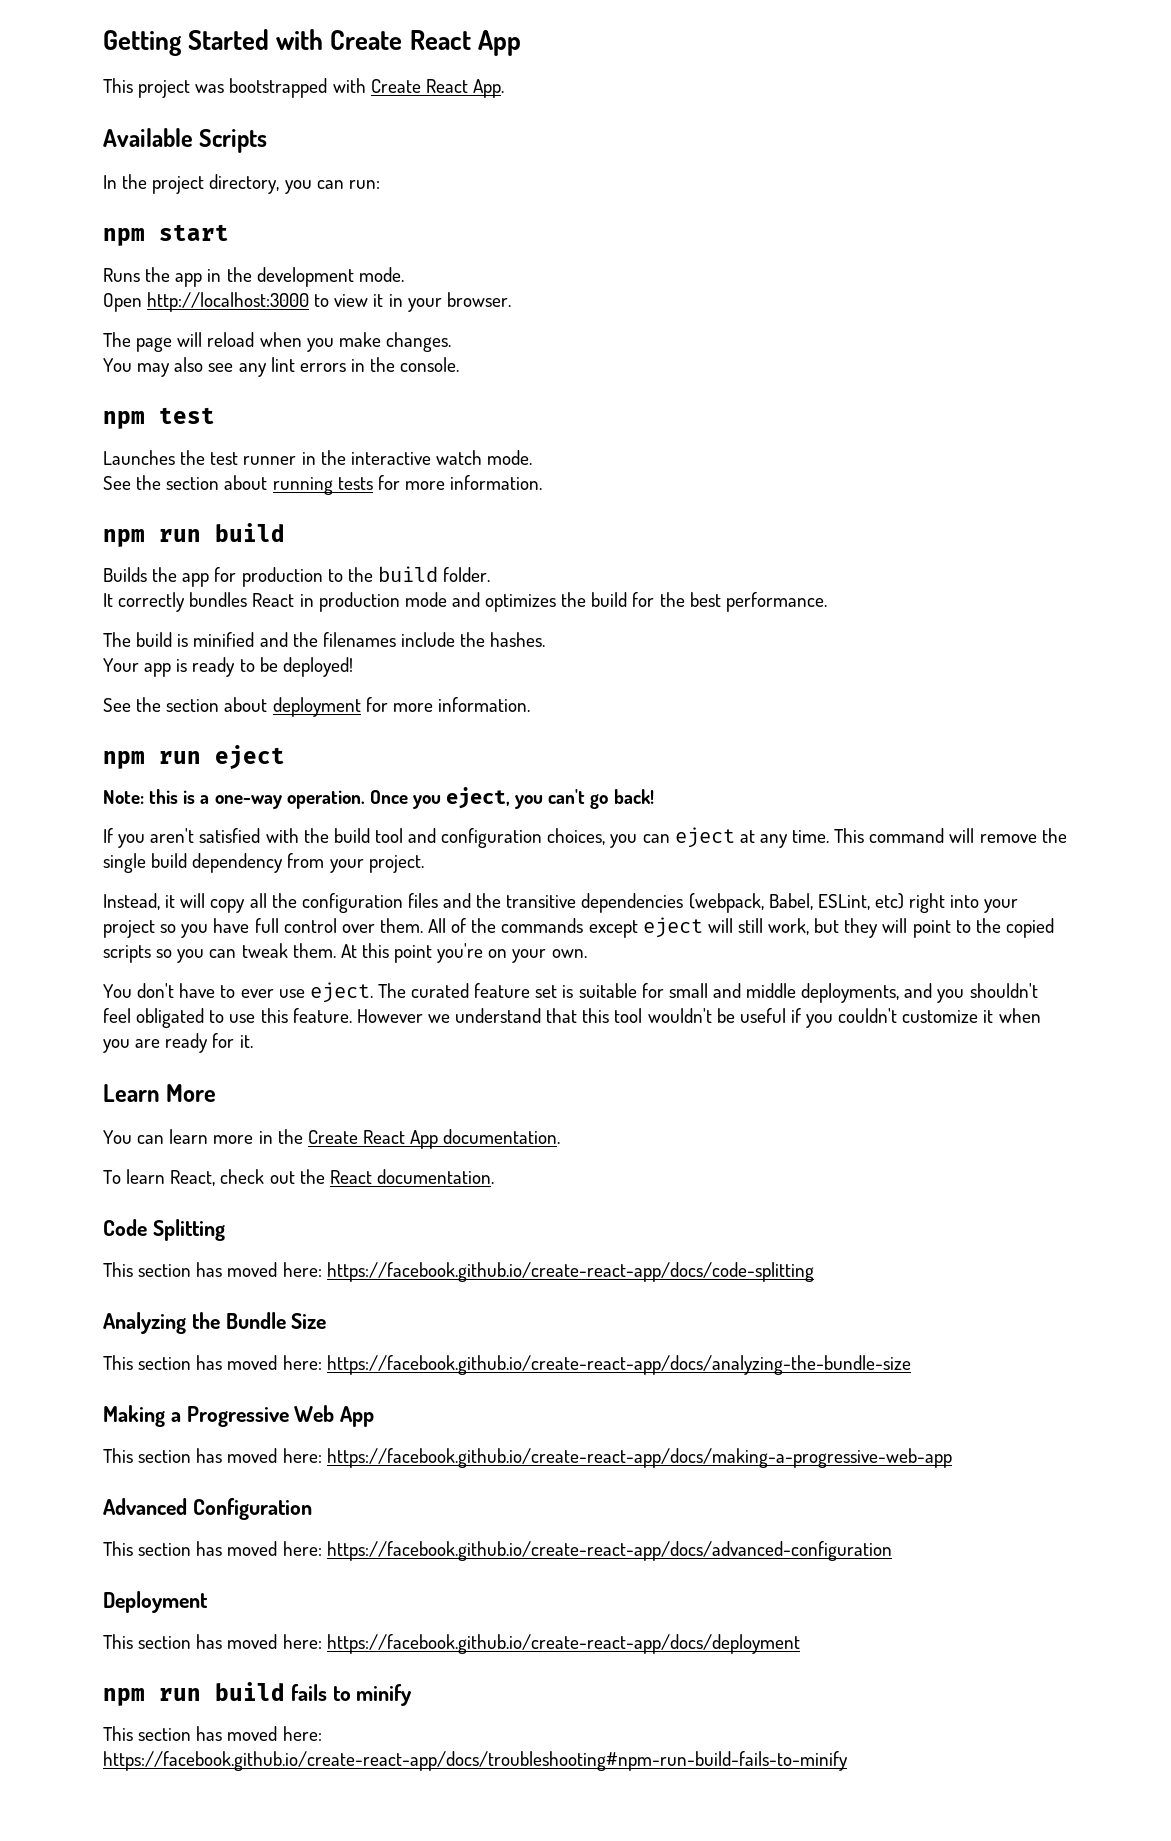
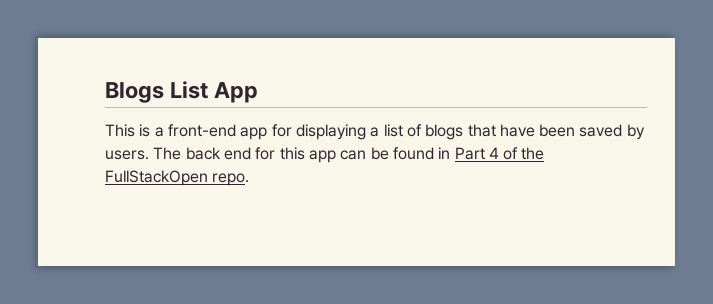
- Getting Started with Create React App
- This project was bootstrapped with Create React App.
- Available Scripts
- In the project directory, you can run:
- npm start
- Runs the app in the development mode.
- Open http://localhost:3000 to view it in your browser.
- The page will reload when you make changes.
- You may also see any lint errors in the console.
- npm test
- Launches the test runner in the interactive watch mode.
- See the section about running tests for more information.
- npm run build
- Builds the app for production to the build folder.
- It correctly bundles React in production mode and optimizes the build for the best performance.
- The build is minified and the filenames include the hashes.
- Your app is ready to be deployed!
- See the section about deployment for more information.
- npm run eject
- Note: this is a one-way operation. Once you eject, you can't go back!
- If you aren't satisfied with the build tool and configuration choices, you can eject at any time. This command will remove the single build dependency from your project.
- Instead, it will copy all the configuration files and the transitive dependencies (webpack, Babel, ESLint, etc) right into your project so you have full control over them. All of the commands except eject will still work, but they will point to the copied scripts so you can tweak them. At this point you're on your own.
- You don't have to ever use eject. The curated feature set is suitable for small and middle deployments, and you shouldn't feel obligated to use this feature. However we understand that this tool wouldn't be useful if you couldn't customize it when you are ready for it.
- Learn More
- You can learn more in the Create React App documentation.
- To learn React, check out the React documentation.
- Code Splitting
- This section has moved here: https://facebook.github.io/create-react-app/docs/code-splitting
- Analyzing the Bundle Size
- This section has moved here: https://facebook.github.io/create-react-app/docs/analyzing-the-bundle-size
- Making a Progressive Web App
- This section has moved here: https://facebook.github.io/create-react-app/docs/making-a-progressive-web-app
- Advanced Configuration
- This section has moved here: https://facebook.github.io/create-react-app/docs/advanced-configuration
- Deployment
- This section has moved here: https://facebook.github.io/create-react-app/docs/deployment
- npm run build fails to minify
- This section has moved here: https://facebook.github.io/create-react-app/docs/troubleshooting#npm-run-build-fails-to-minify
+ Blogs List App
+ This is a front-end app for displaying a list of blogs that have been saved by users. The back end for this app can be found in Part 4 of the FullStackOpen repo.

